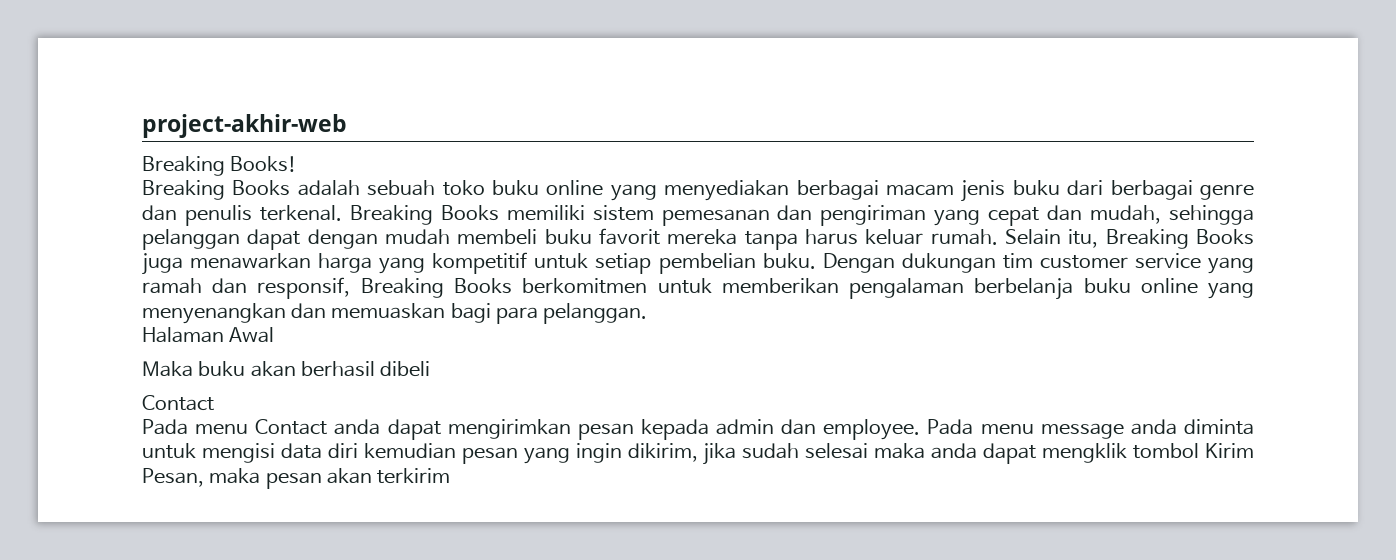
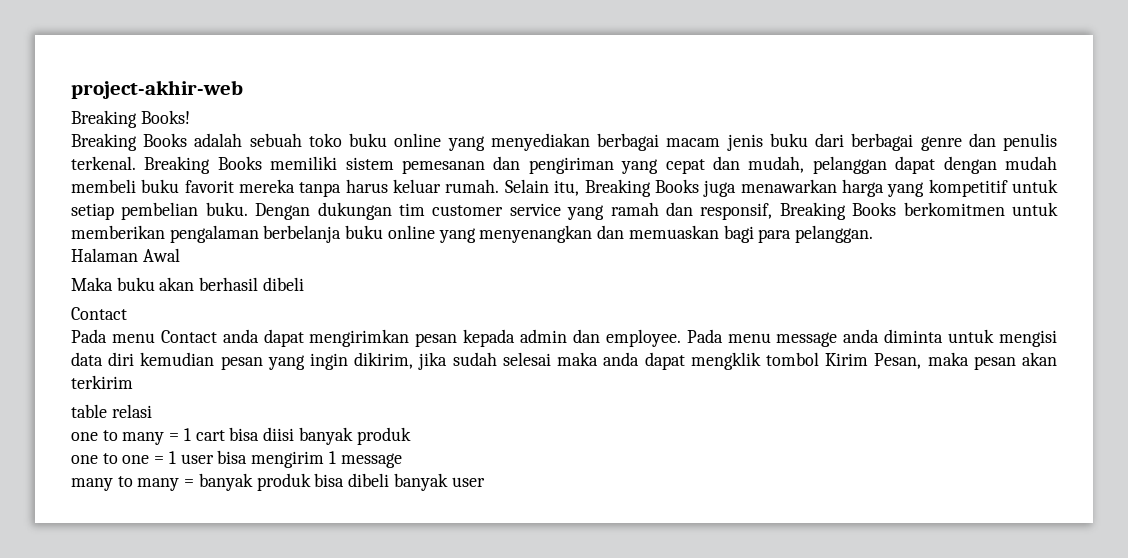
- Breaking Books memiliki sistem pemesanan dan pengiriman yang cepat dan mudah, sehingga pelanggan dapat dengan mudah membeli buku favorit mereka tanpa harus keluar rumah.
+ Breaking Books memiliki sistem pemesanan dan pengiriman yang cepat dan mudah, pelanggan dapat dengan mudah membeli buku favorit mereka tanpa harus keluar rumah.
+ table relasi
+ one to many = 1 cart bisa diisi banyak produk
+ one to one = 1 user bisa mengirim 1 message
+ many to many = banyak produk bisa dibeli banyak user

